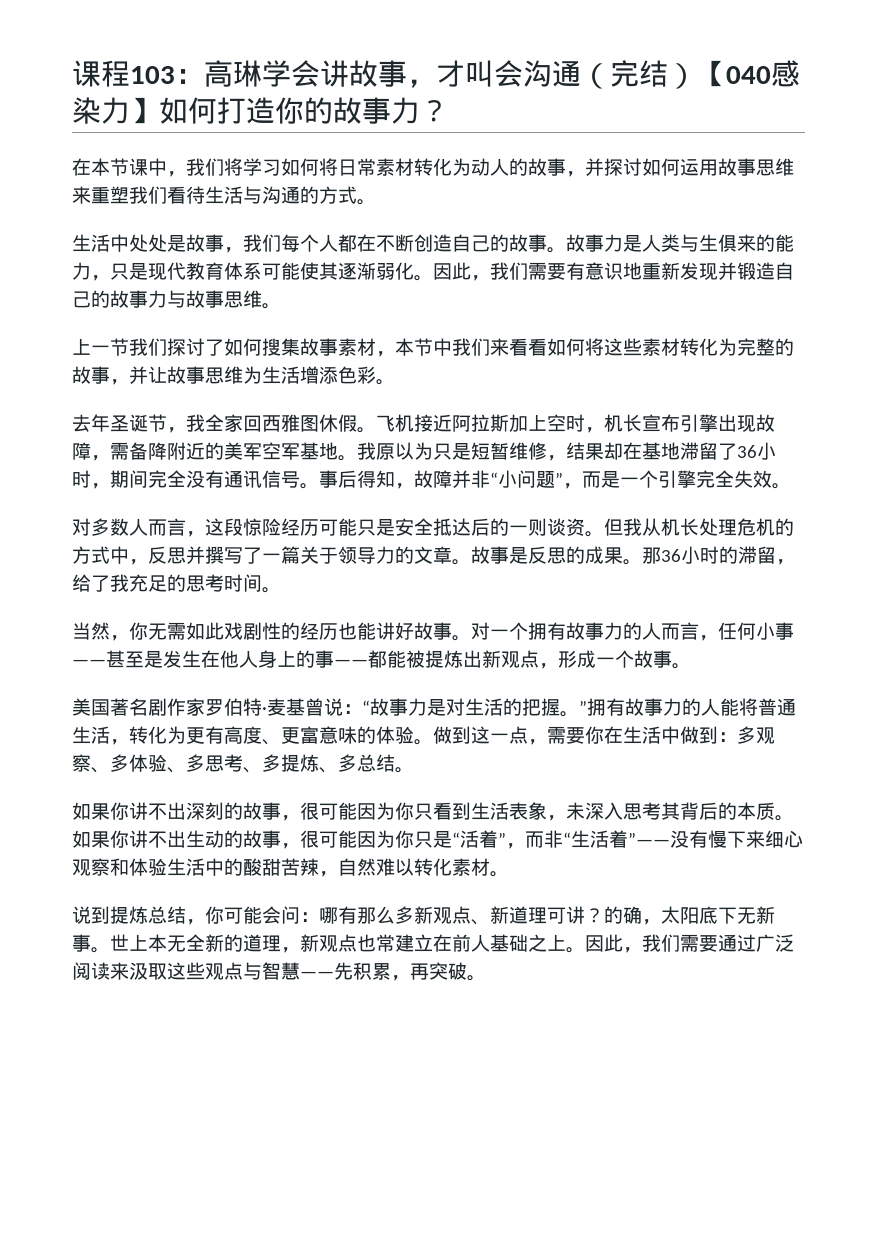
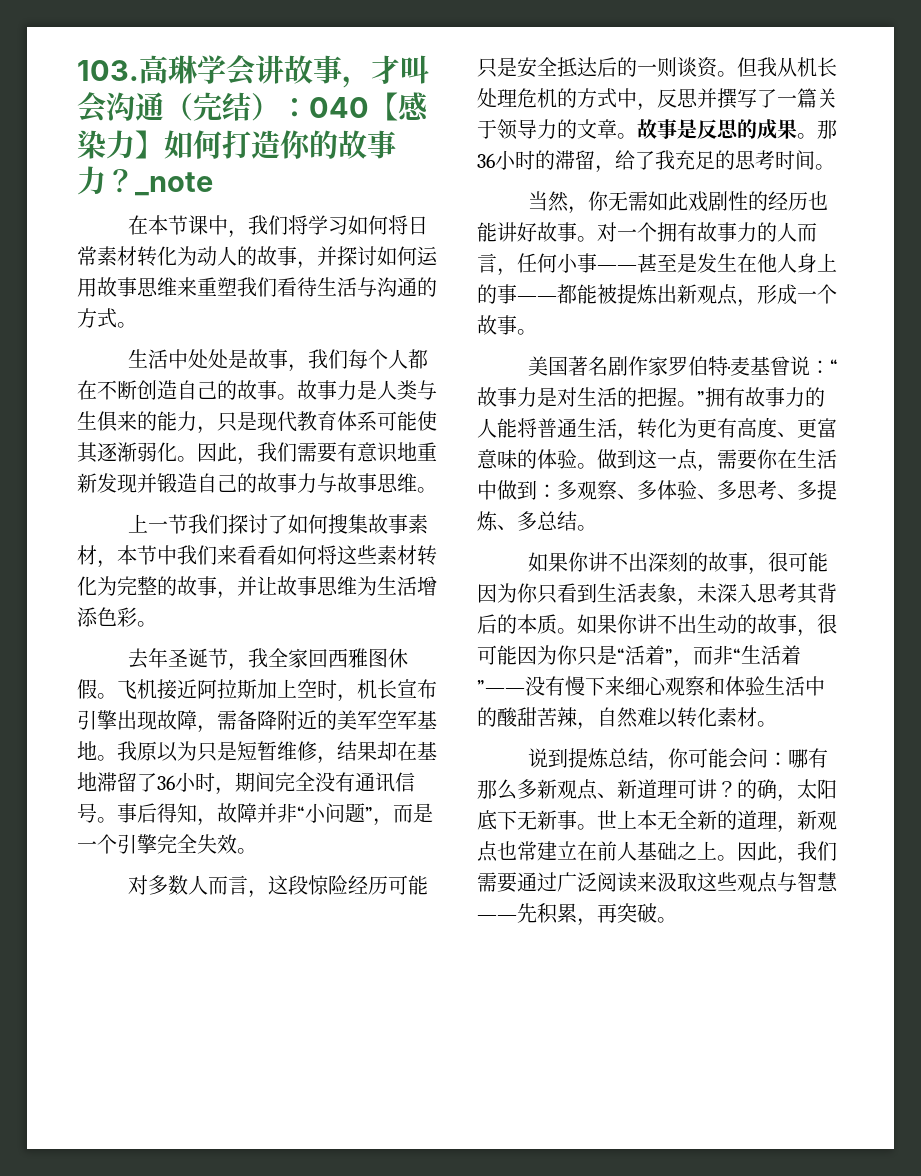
- 课程103：高琳学会讲故事，才叫会沟通（完结）【040感染力】如何打造你的故事力？
+ 103.高琳学会讲故事，才叫会沟通（完结）：040【感染力】如何打造你的故事力？_note

